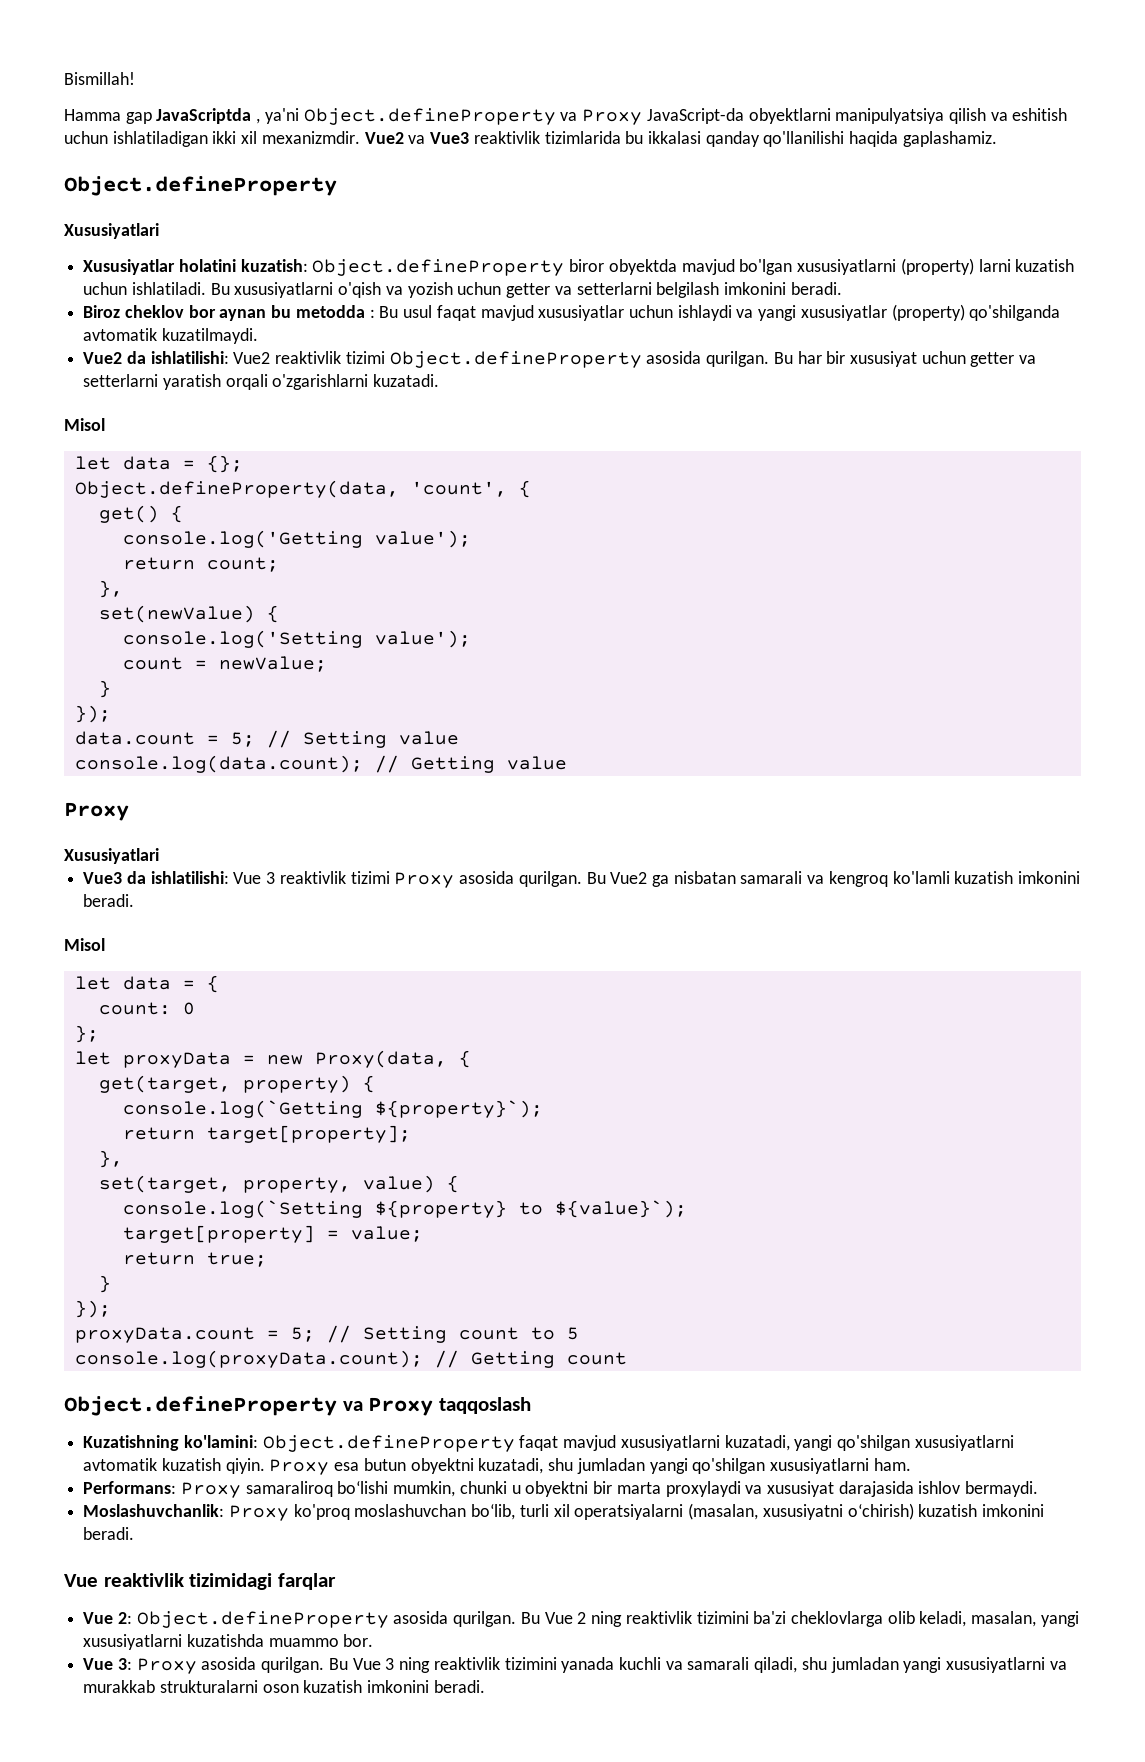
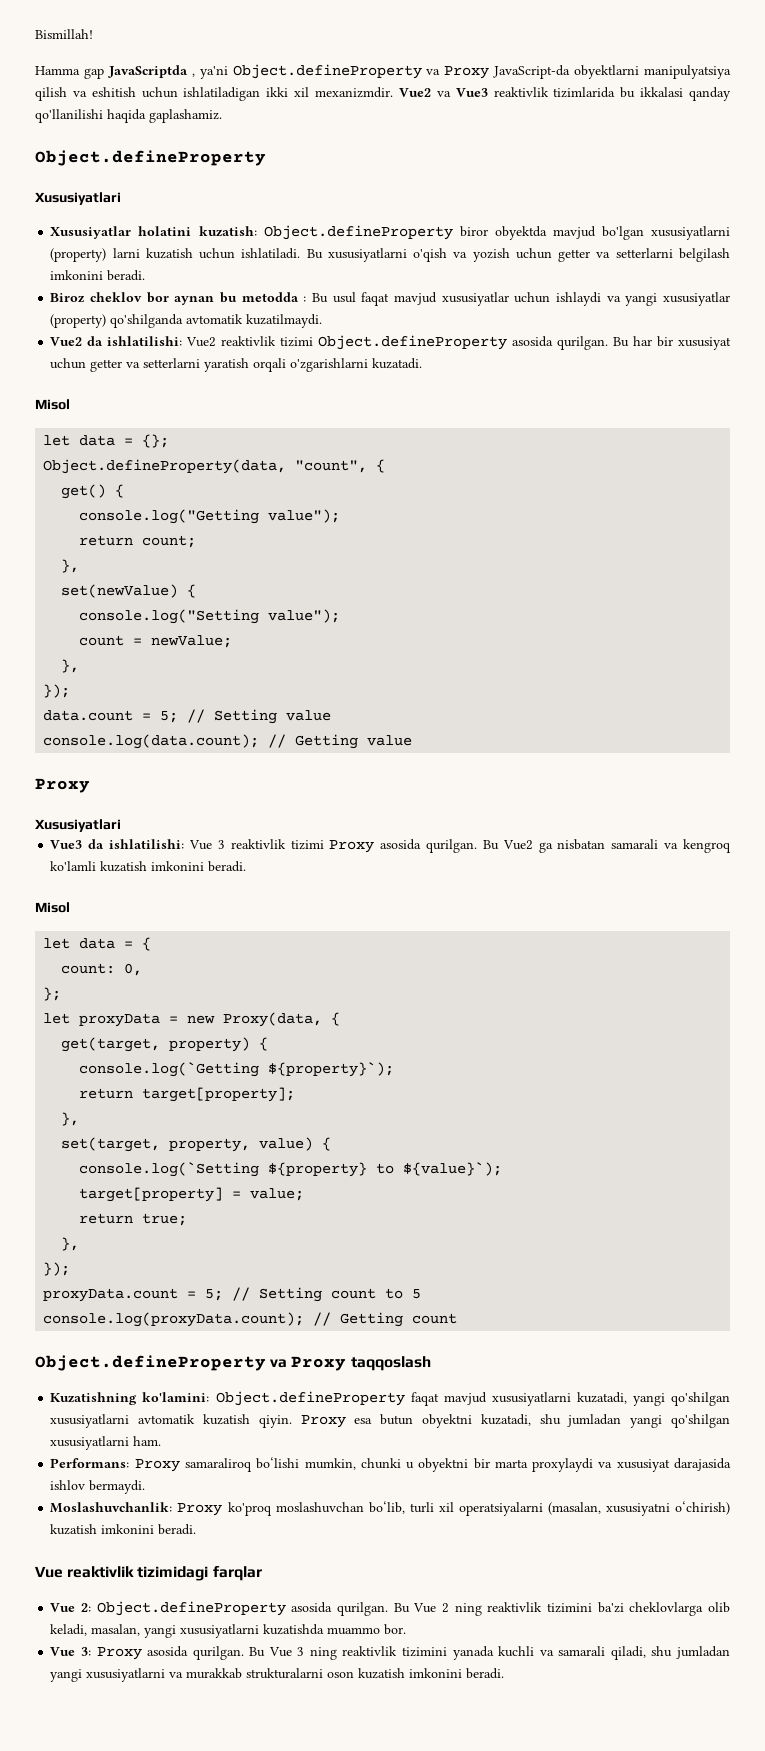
- Object.defineProperty(data, 'count', {
+ Object.defineProperty(data, "count", {
- console.log('Getting value');
+ console.log("Getting value");
- console.log('Setting value');
+ console.log("Setting value");
  count = newValue;
- }
+ },
- count: 0
+ count: 0,
  return true;
- }
+ },

